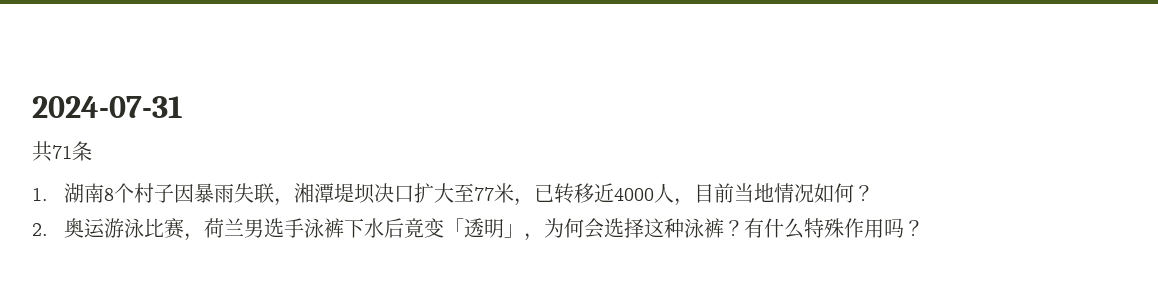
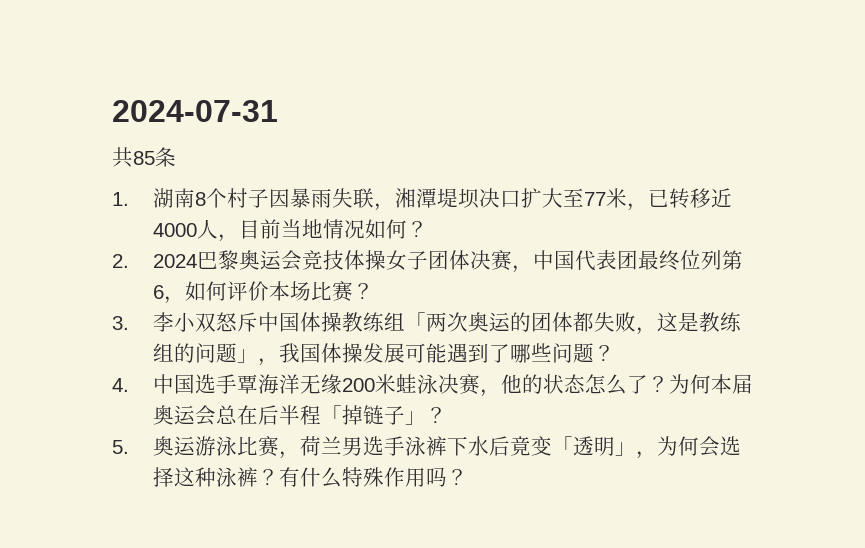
- 共71条
+ 共85条
- 2.奥运游泳比赛，荷兰男选手泳裤下水后竟变「透明」，为何会选择这种泳裤？
+ 2. 2024巴黎奥运会竞技体操女子团体决赛，中国代表团最终位列第6，如何评价本场比赛？
+ 3.李小双怒斥中国体操教练组「两次奥运的团体都失败，这是教练组的问题」，我国体操发展可能遇到了哪些问题？
+ 4.中国选手覃海洋无缘200米蛙泳决赛，他的状态怎么了？为何本届奥运会总在后半程「掉链子」？
+ 5.奥运游泳比赛，荷兰男选手泳裤下水后竟变「透明」，为何会选择这种泳裤？

